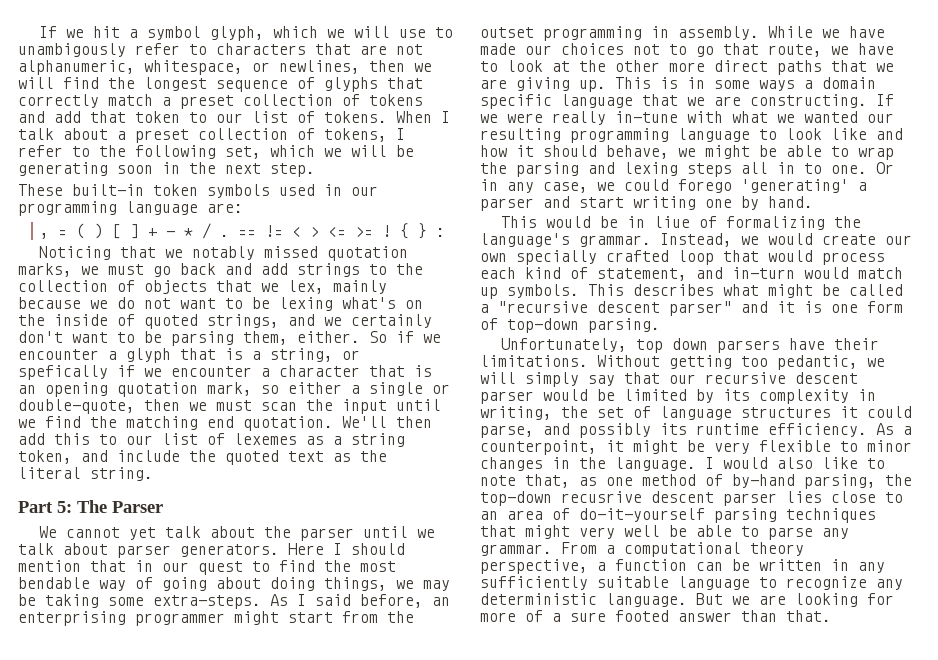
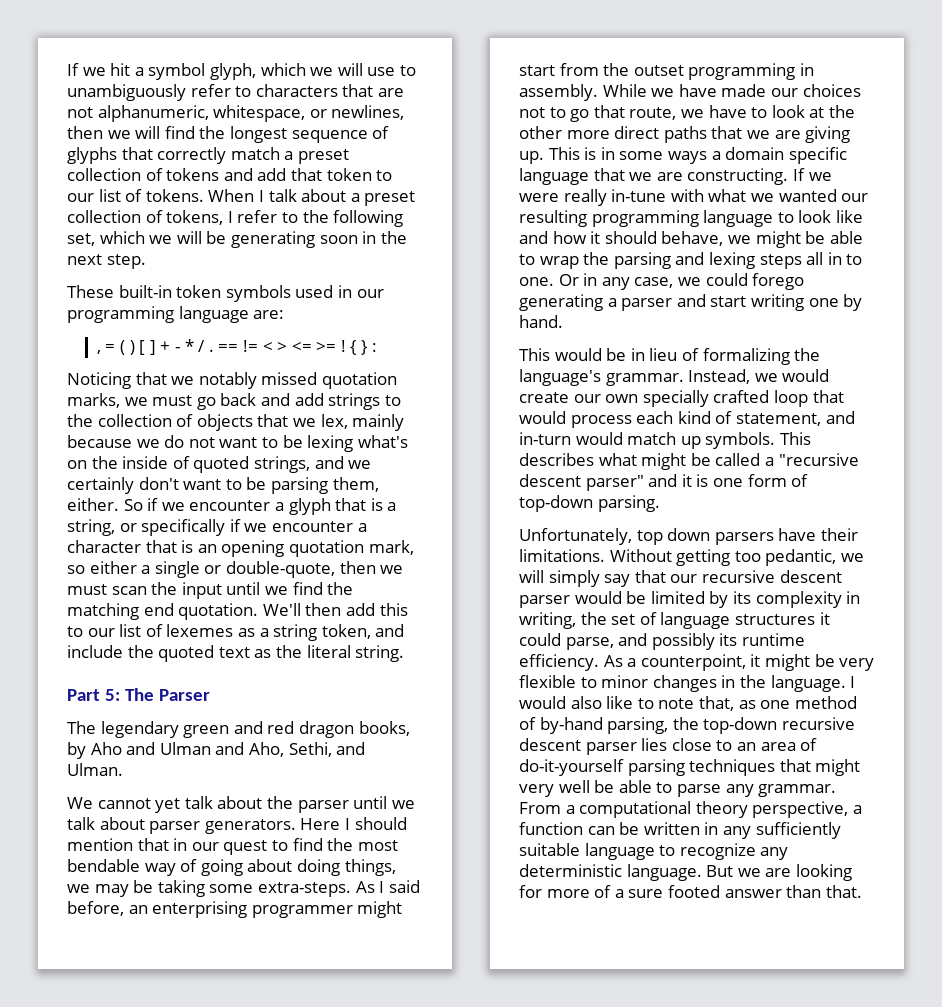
- If we hit a symbol glyph, which we will use to unambigously refer to characters that are not alphanumeric, whitespace, or newlines, then we will find the longest sequence of glyphs that correctly match a preset collection of tokens and add that token to our list of tokens.
+ If we hit a symbol glyph, which we will use to unambiguously refer to characters that are not alphanumeric, whitespace, or newlines, then we will find the longest sequence of glyphs that correctly match a preset collection of tokens and add that token to our list of tokens.
- So if we encounter a glyph that is a string, or spefically if we encounter a character that is an opening quotation mark, so either a single or double-quote, then we must scan the input until we find the matching end quotation.
+ So if we encounter a glyph that is a string, or specifically if we encounter a character that is an opening quotation mark, so either a single or double-quote, then we must scan the input until we find the matching end quotation.
+ The legendary green and red dragon books, by Aho and Ulman and Aho, Sethi, and Ulman.
- Or in any case, we could forego 'generating' a parser and start writing one by hand.
+ Or in any case, we could forego generating a parser and start writing one by hand.
- This would be in liue of formalizing the language's grammar.
+ This would be in lieu of formalizing the language's grammar.
- I would also like to note that, as one method of by-hand parsing, the top-down recusrive descent parser lies close to an area of do-it-yourself parsing techniques that might very well be able to parse any grammar.
+ I would also like to note that, as one method of by-hand parsing, the top-down recursive descent parser lies close to an area of do-it-yourself parsing techniques that might very well be able to parse any grammar.

